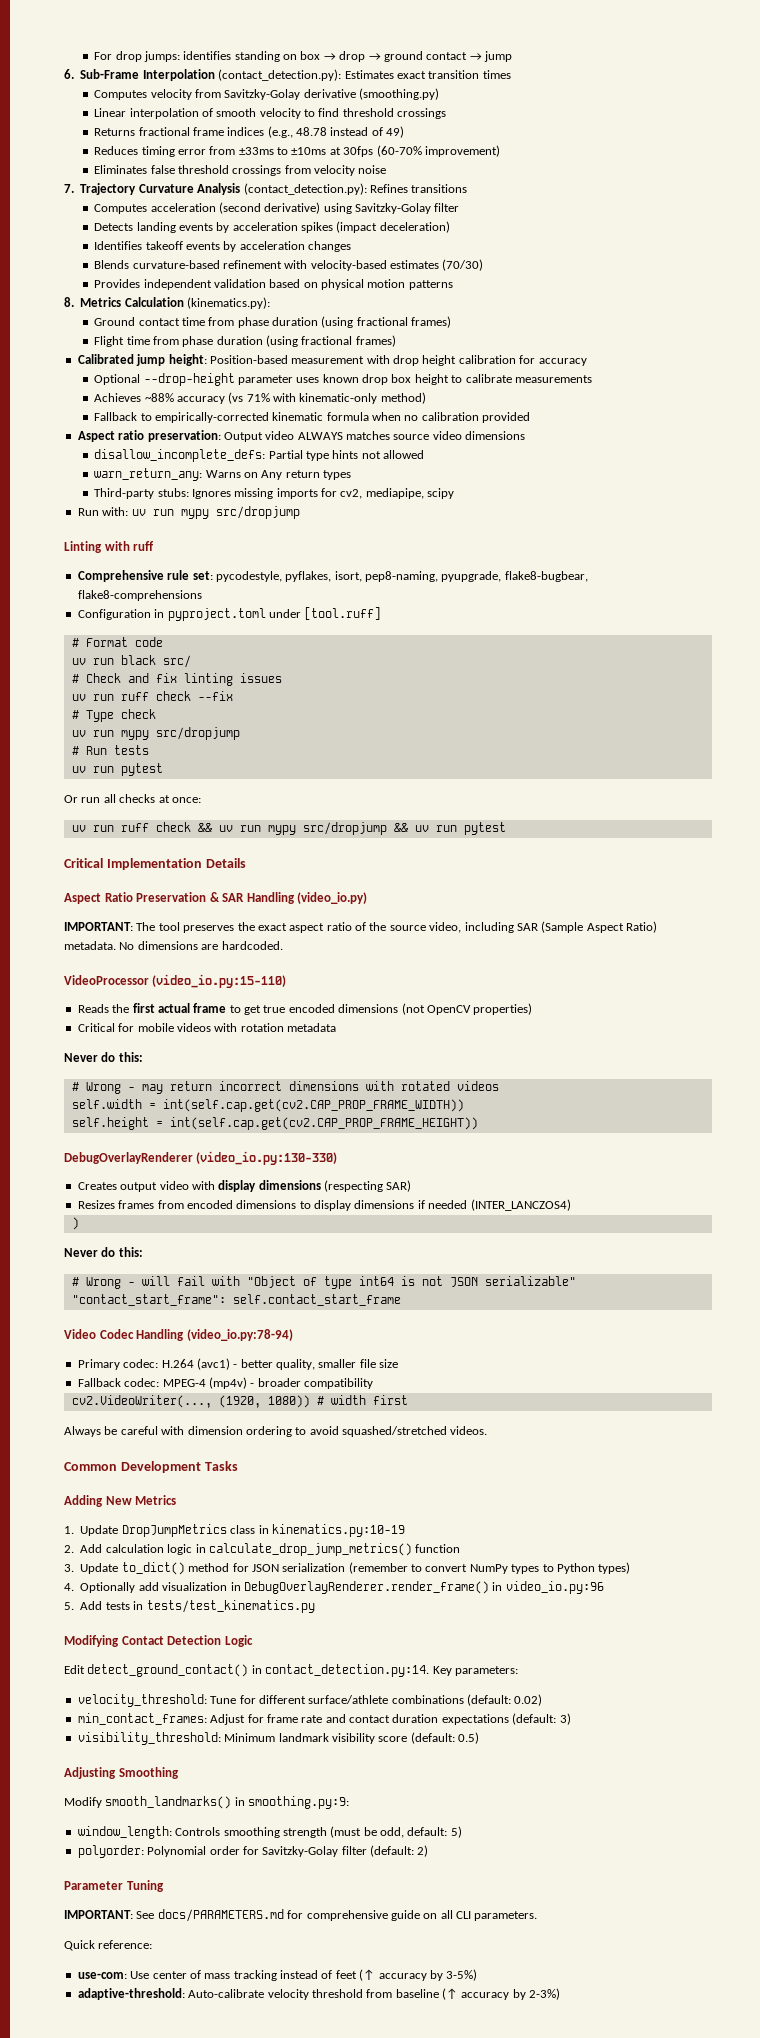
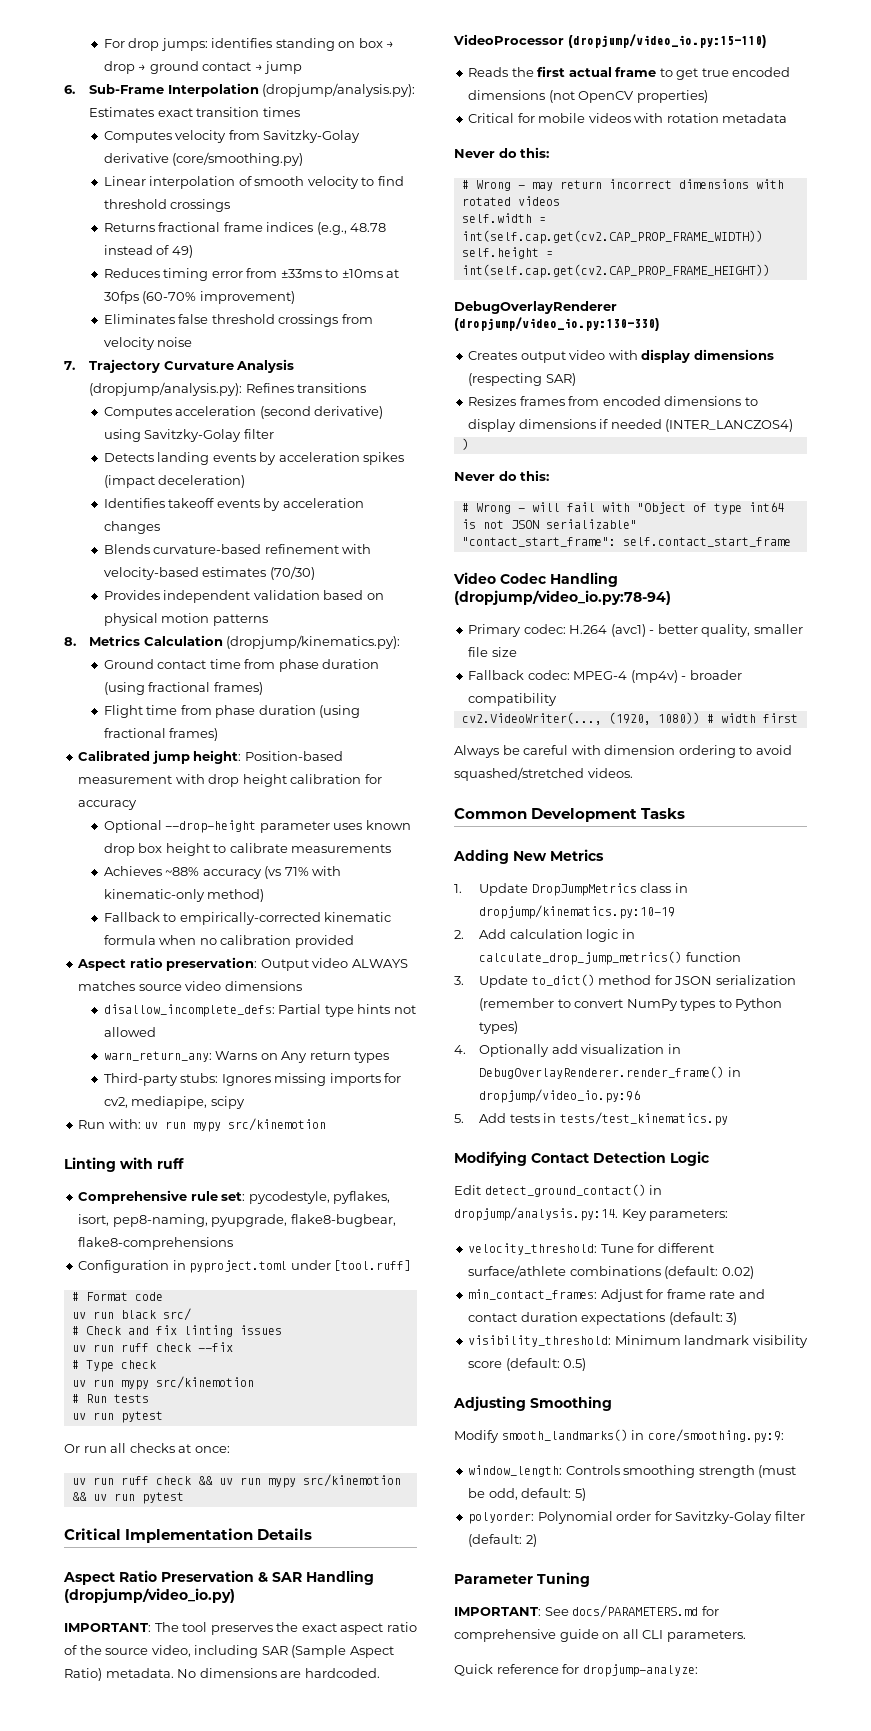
- 6. Sub-Frame Interpolation (contact_detection.py): Estimates exact transition times
+ 6. Sub-Frame Interpolation (dropjump/analysis.py): Estimates exact transition times
- Computes velocity from Savitzky-Golay derivative (smoothing.py)
+ Computes velocity from Savitzky-Golay derivative (core/smoothing.py)
- 7. Trajectory Curvature Analysis (contact_detection.py): Refines transitions
+ 7. Trajectory Curvature Analysis (dropjump/analysis.py): Refines transitions
- 8. Metrics Calculation (kinematics.py):
+ 8. Metrics Calculation (dropjump/kinematics.py):
- Run with: uv run mypy src/dropjump
+ Run with: uv run mypy src/kinemotion
  # Type check
- uv run mypy src/dropjump
+ uv run mypy src/kinemotion
- uv run ruff check && uv run mypy src/dropjump && uv run pytest
+ uv run ruff check && uv run mypy src/kinemotion && uv run pytest
- Aspect Ratio Preservation & SAR Handling (video_io.py)
+ Aspect Ratio Preservation & SAR Handling (dropjump/video_io.py)
- VideoProcessor (video_io.py:15-110)
+ VideoProcessor (dropjump/video_io.py:15-110)
- DebugOverlayRenderer (video_io.py:130-330)
+ DebugOverlayRenderer (dropjump/video_io.py:130-330)
- Video Codec Handling (video_io.py:78-94)
+ Video Codec Handling (dropjump/video_io.py:78-94)
- 1. Update DropJumpMetrics class in kinematics.py:10-19
+ 1. Update DropJumpMetrics class in dropjump/kinematics.py:10-19
- 4. Optionally add visualization in DebugOverlayRenderer.render_frame() in video_io.py:96
+ 4. Optionally add visualization in DebugOverlayRenderer.render_frame() in dropjump/video_io.py:96
- Edit detect_ground_contact() in contact_detection.py:14. Key parameters:
+ Edit detect_ground_contact() in dropjump/analysis.py:14. Key parameters:
- Modify smooth_landmarks() in smoothing.py:9:
+ Modify smooth_landmarks() in core/smoothing.py:9:
- Quick reference:
- use-com: Use center of mass tracking instead of feet (↑ accuracy by 3-5%)
- adaptive-threshold: Auto-calibrate velocity threshold from baseline (↑ accuracy by 2-3%)
+ Quick reference for dropjump-analyze:

